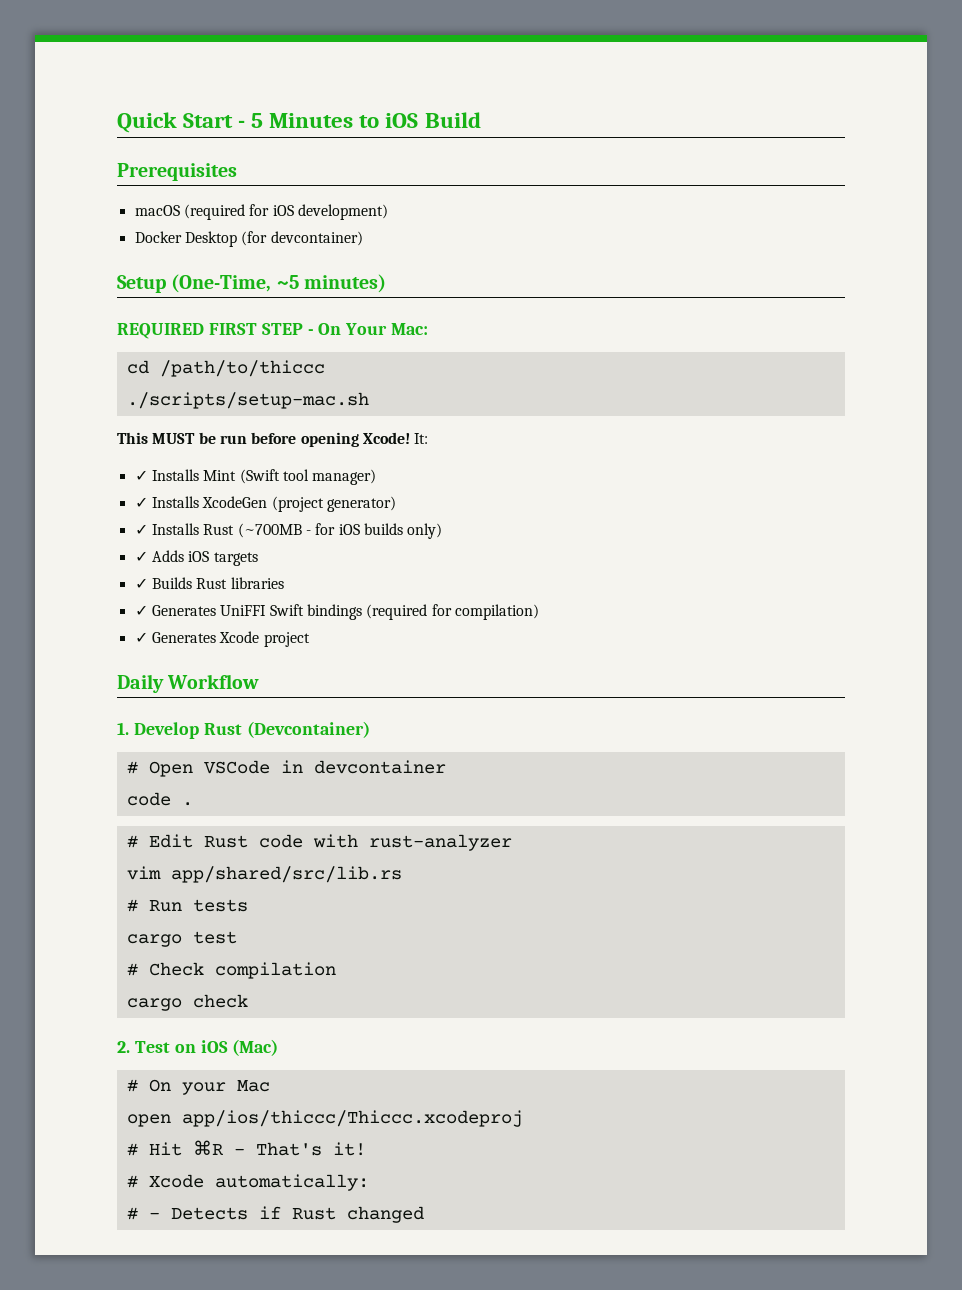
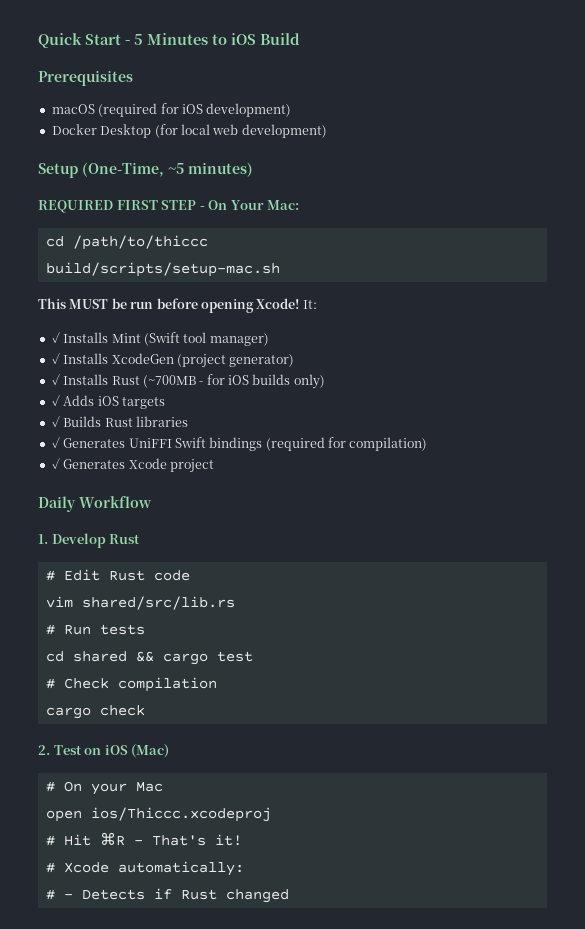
- Docker Desktop (for devcontainer)
+ Docker Desktop (for local web development)
- ./scripts/setup-mac.sh
+ build/scripts/setup-mac.sh
- 1. Develop Rust (Devcontainer)
- # Open VSCode in devcontainer
- code .
+ 1. Develop Rust
- # Edit Rust code with rust-analyzer
+ # Edit Rust code
- vim app/shared/src/lib.rs
+ vim shared/src/lib.rs
- cargo test
+ cd shared && cargo test
- open app/ios/thiccc/Thiccc.xcodeproj
+ open ios/Thiccc.xcodeproj

